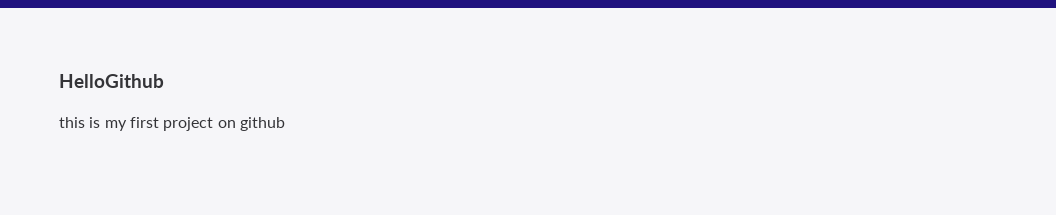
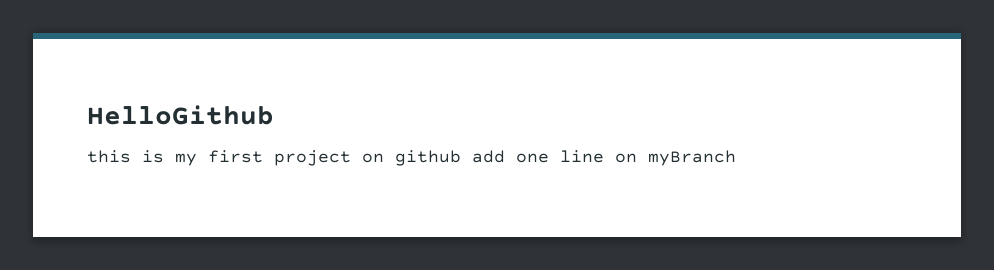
- this is my first project on github
+ this is my first project on github add one line on myBranch

